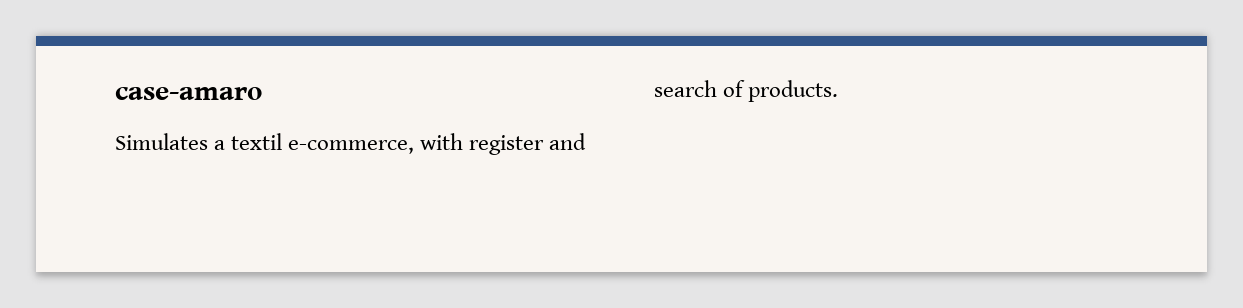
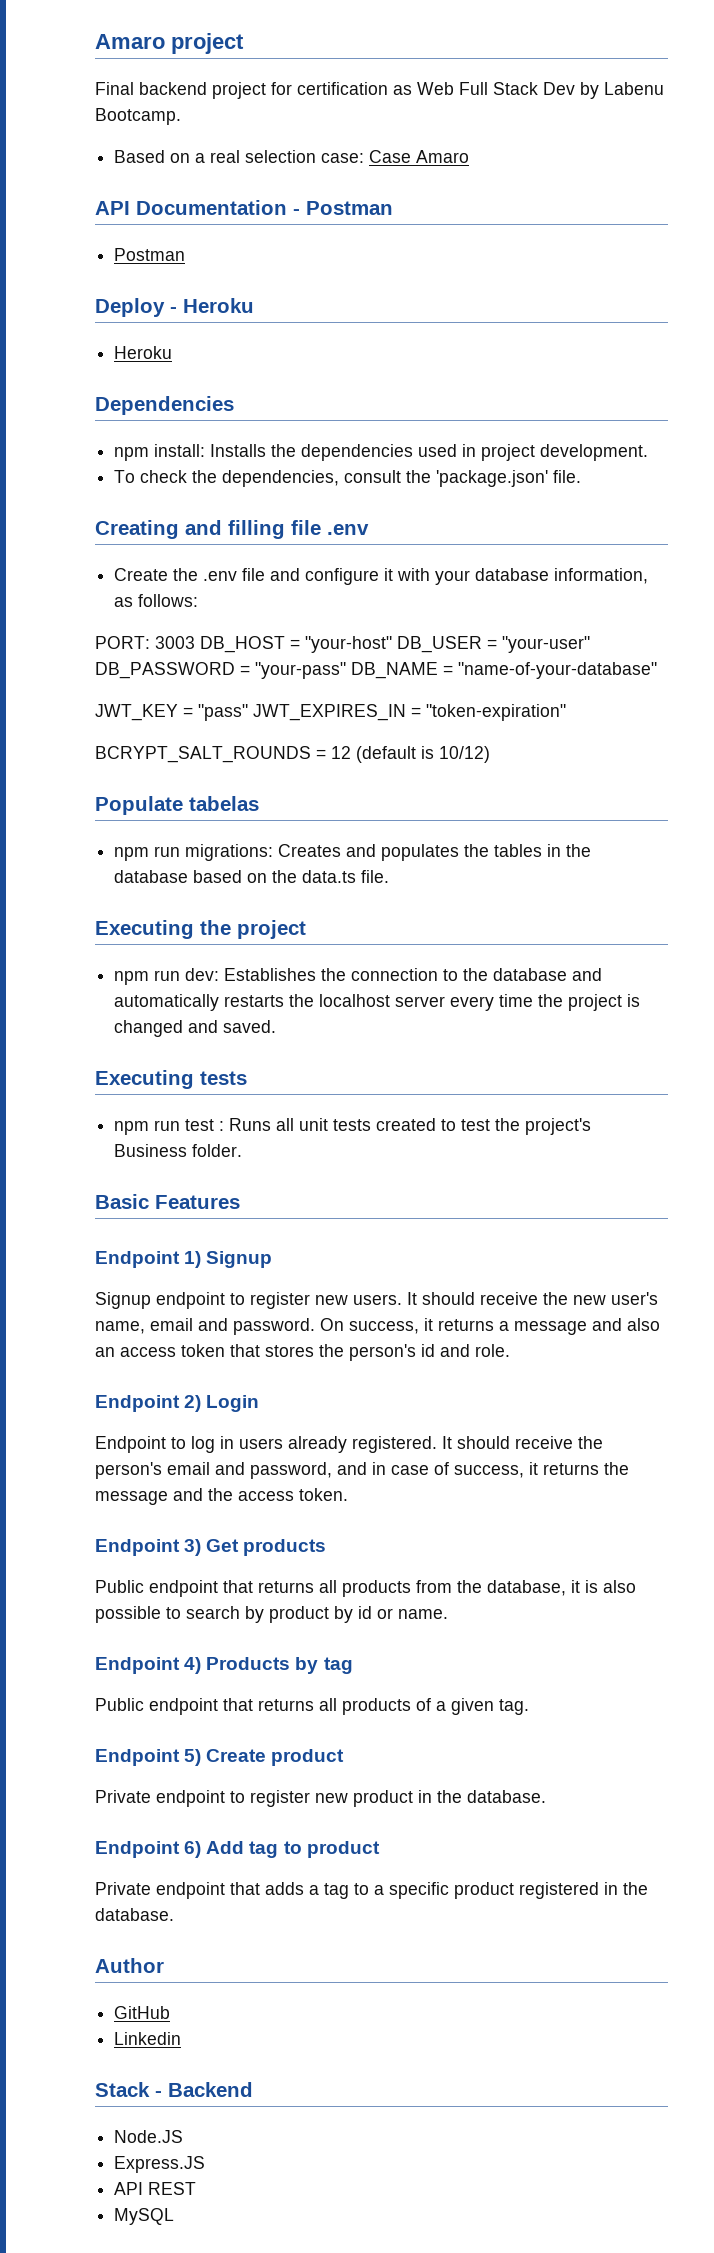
- case-amaro
- Simulates a textil e-commerce, with register and search of products.
+ Amaro project
+ Final backend project for certification as Web Full Stack Dev by Labenu Bootcamp.
+ Based on a real selection case: Case Amaro
+ API Documentation - Postman
+ Postman
+ Deploy - Heroku
+ Heroku
+ Dependencies
+ npm install: Installs the dependencies used in project development.
+ To check the dependencies, consult the 'package.json' file.
+ Creating and filling file .env
+ Create the .env file and configure it with your database information, as follows:
+ PORT: 3003 DB_HOST = "your-host" DB_USER = "your-user" DB_PASSWORD = "your-pass" DB_NAME = "name-of-your-database"
+ JWT_KEY = "pass" JWT_EXPIRES_IN = "token-expiration"
+ BCRYPT_SALT_ROUNDS = 12 (default is 10/12)
+ Populate tabelas
+ npm run migrations: Creates and populates the tables in the database based on the data.ts file.
+ Executing the project
+ npm run dev: Establishes the connection to the database and automatically restarts the localhost server every time the project is changed and saved.
+ Executing tests
+ npm run test : Runs all unit tests created to test the project's Business folder.
+ Basic Features
+ Endpoint 1) Signup
+ Signup endpoint to register new users. It should receive the new user's name, email and password. On success, it returns a message and also an access token that stores the person's id and role.
+ Endpoint 2) Login
+ Endpoint to log in users already registered. It should receive the person's email and password, and in case of success, it returns the message and the access token.
+ Endpoint 3) Get products
+ Public endpoint that returns all products from the database, it is also possible to search by product by id or name.
+ Endpoint 4) Products by tag
+ Public endpoint that returns all products of a given tag.
+ Endpoint 5) Create product
+ Private endpoint to register new product in the database.
+ Endpoint 6) Add tag to product
+ Private endpoint that adds a tag to a specific product registered in the database.
+ Author
+ GitHub
+ Linkedin
+ Stack - Backend
+ Node.JS
+ Express.JS
+ API REST
+ MySQL

